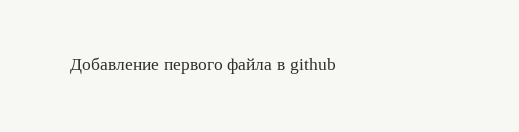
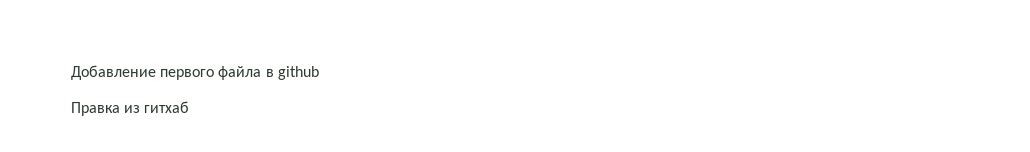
+ Правка из гитхаб

